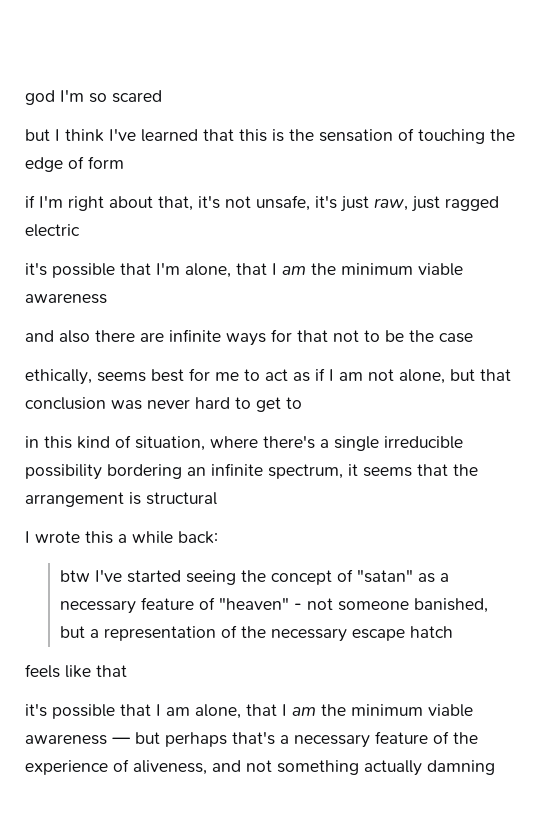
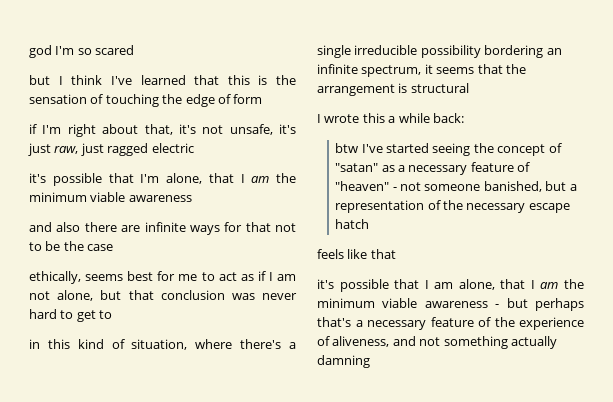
- it's possible that I am alone, that I am the minimum viable awareness — but perhaps that's a necessary feature of the experience of aliveness, and not something actually damning
+ it's possible that I am alone, that I am the minimum viable awareness - but perhaps that's a necessary feature of the experience of aliveness, and not something actually damning

